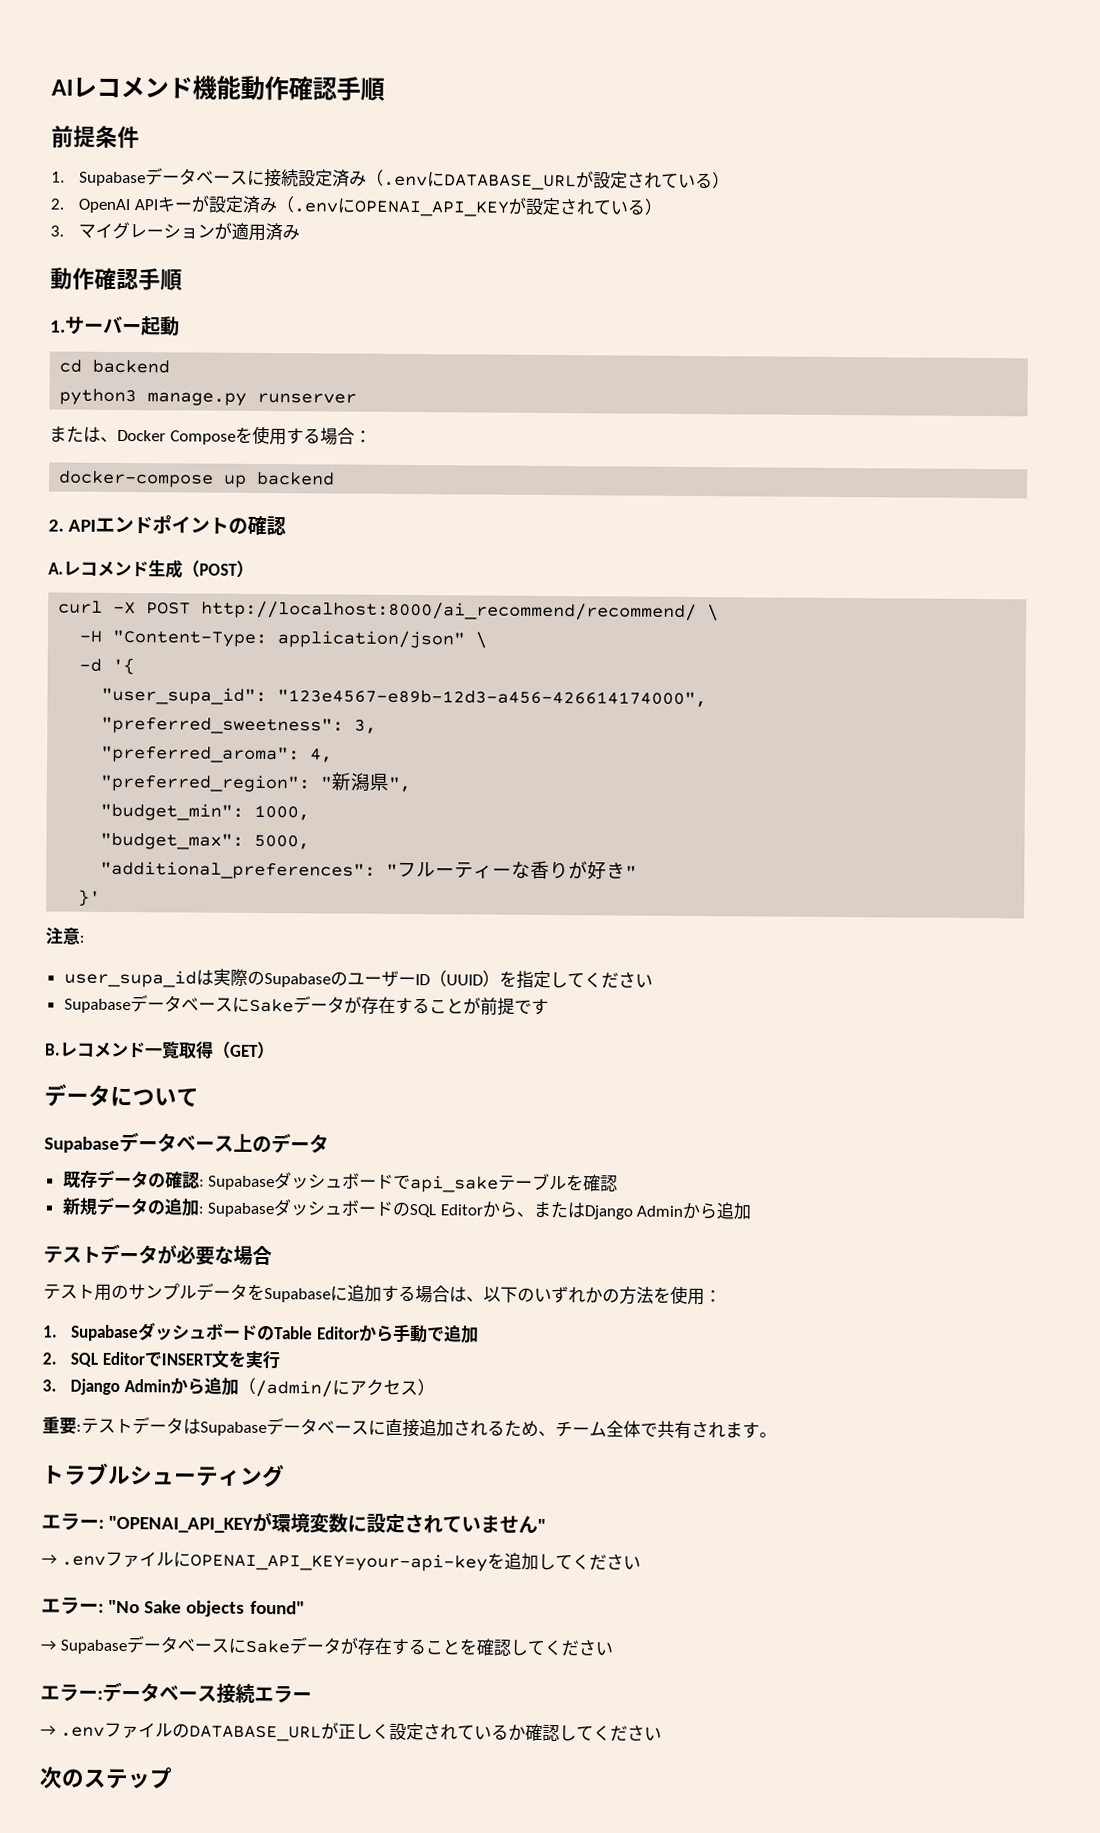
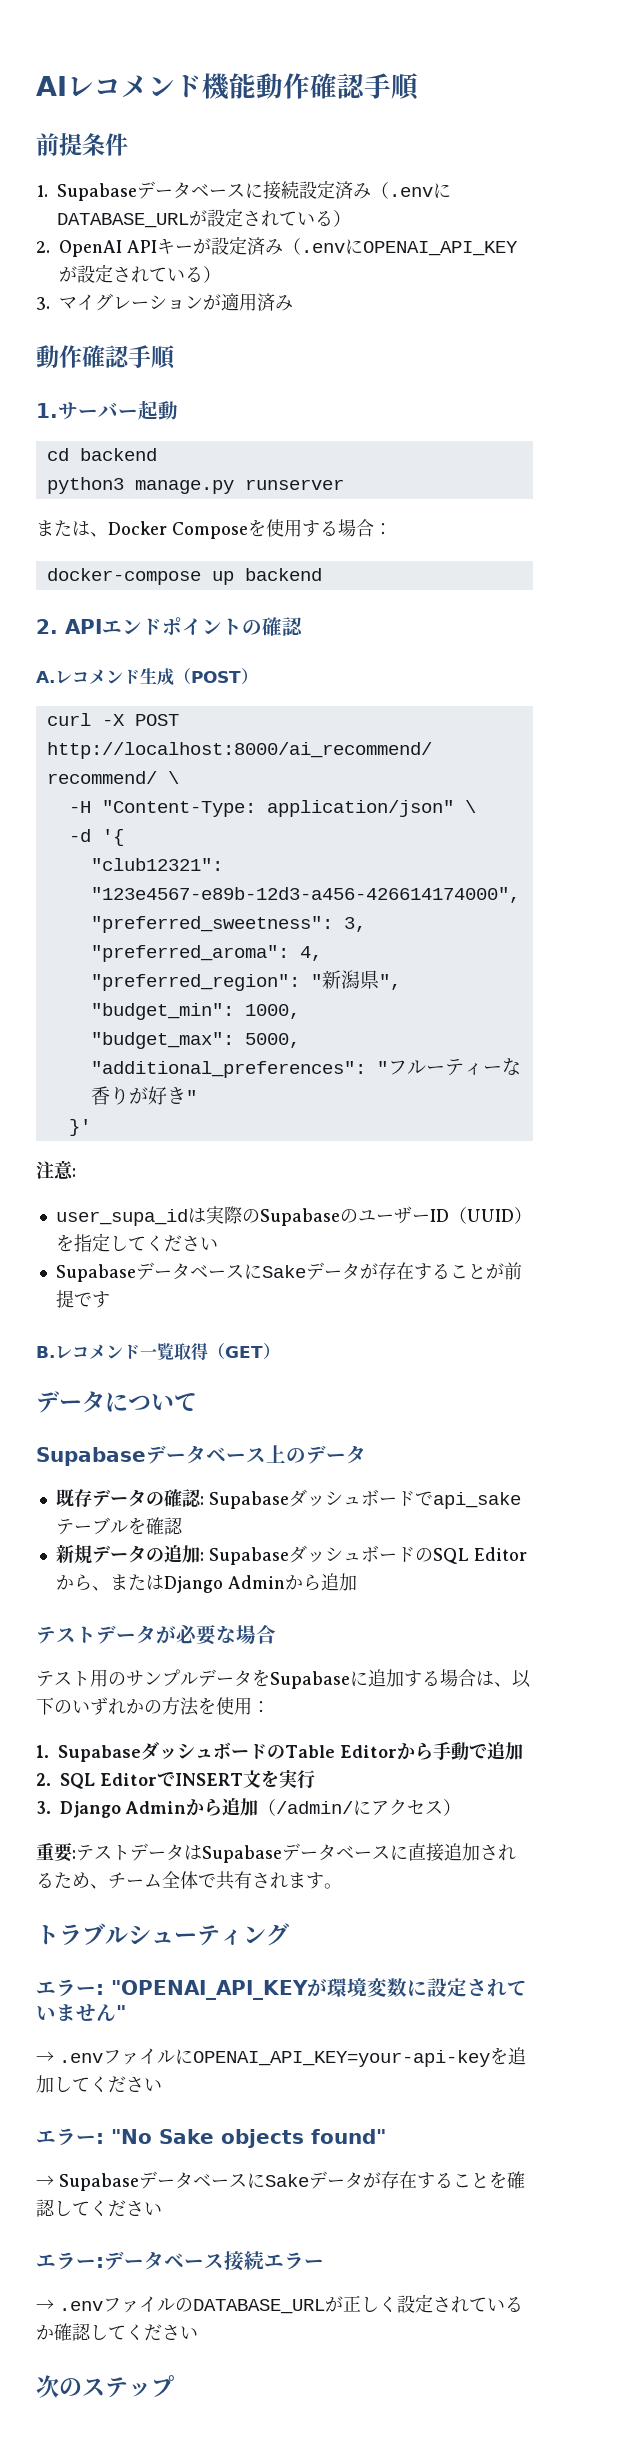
- "user_supa_id": "123e4567-e89b-12d3-a456-426614174000",
+ "club12321": "123e4567-e89b-12d3-a456-426614174000",

